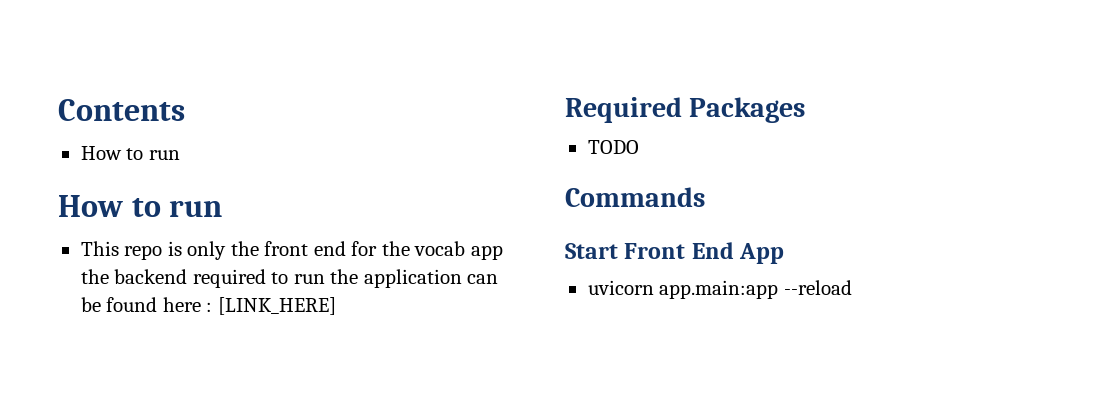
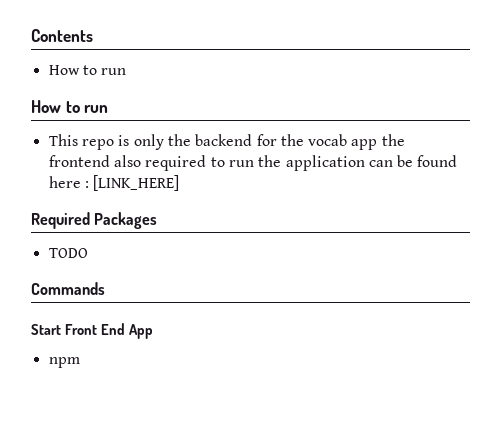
- This repo is only the front end for the vocab app the backend required to run the application can be found here : [LINK_HERE]
+ This repo is only the backend for the vocab app the frontend also required to run the application can be found here : [LINK_HERE]
- uvicorn app.main:app --reload
+ npm

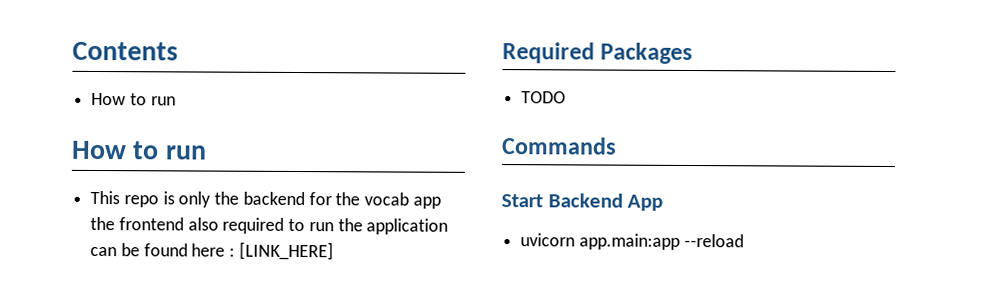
- Start Front End App
+ Start Backend App
- npm
+ uvicorn app.main:app --reload

